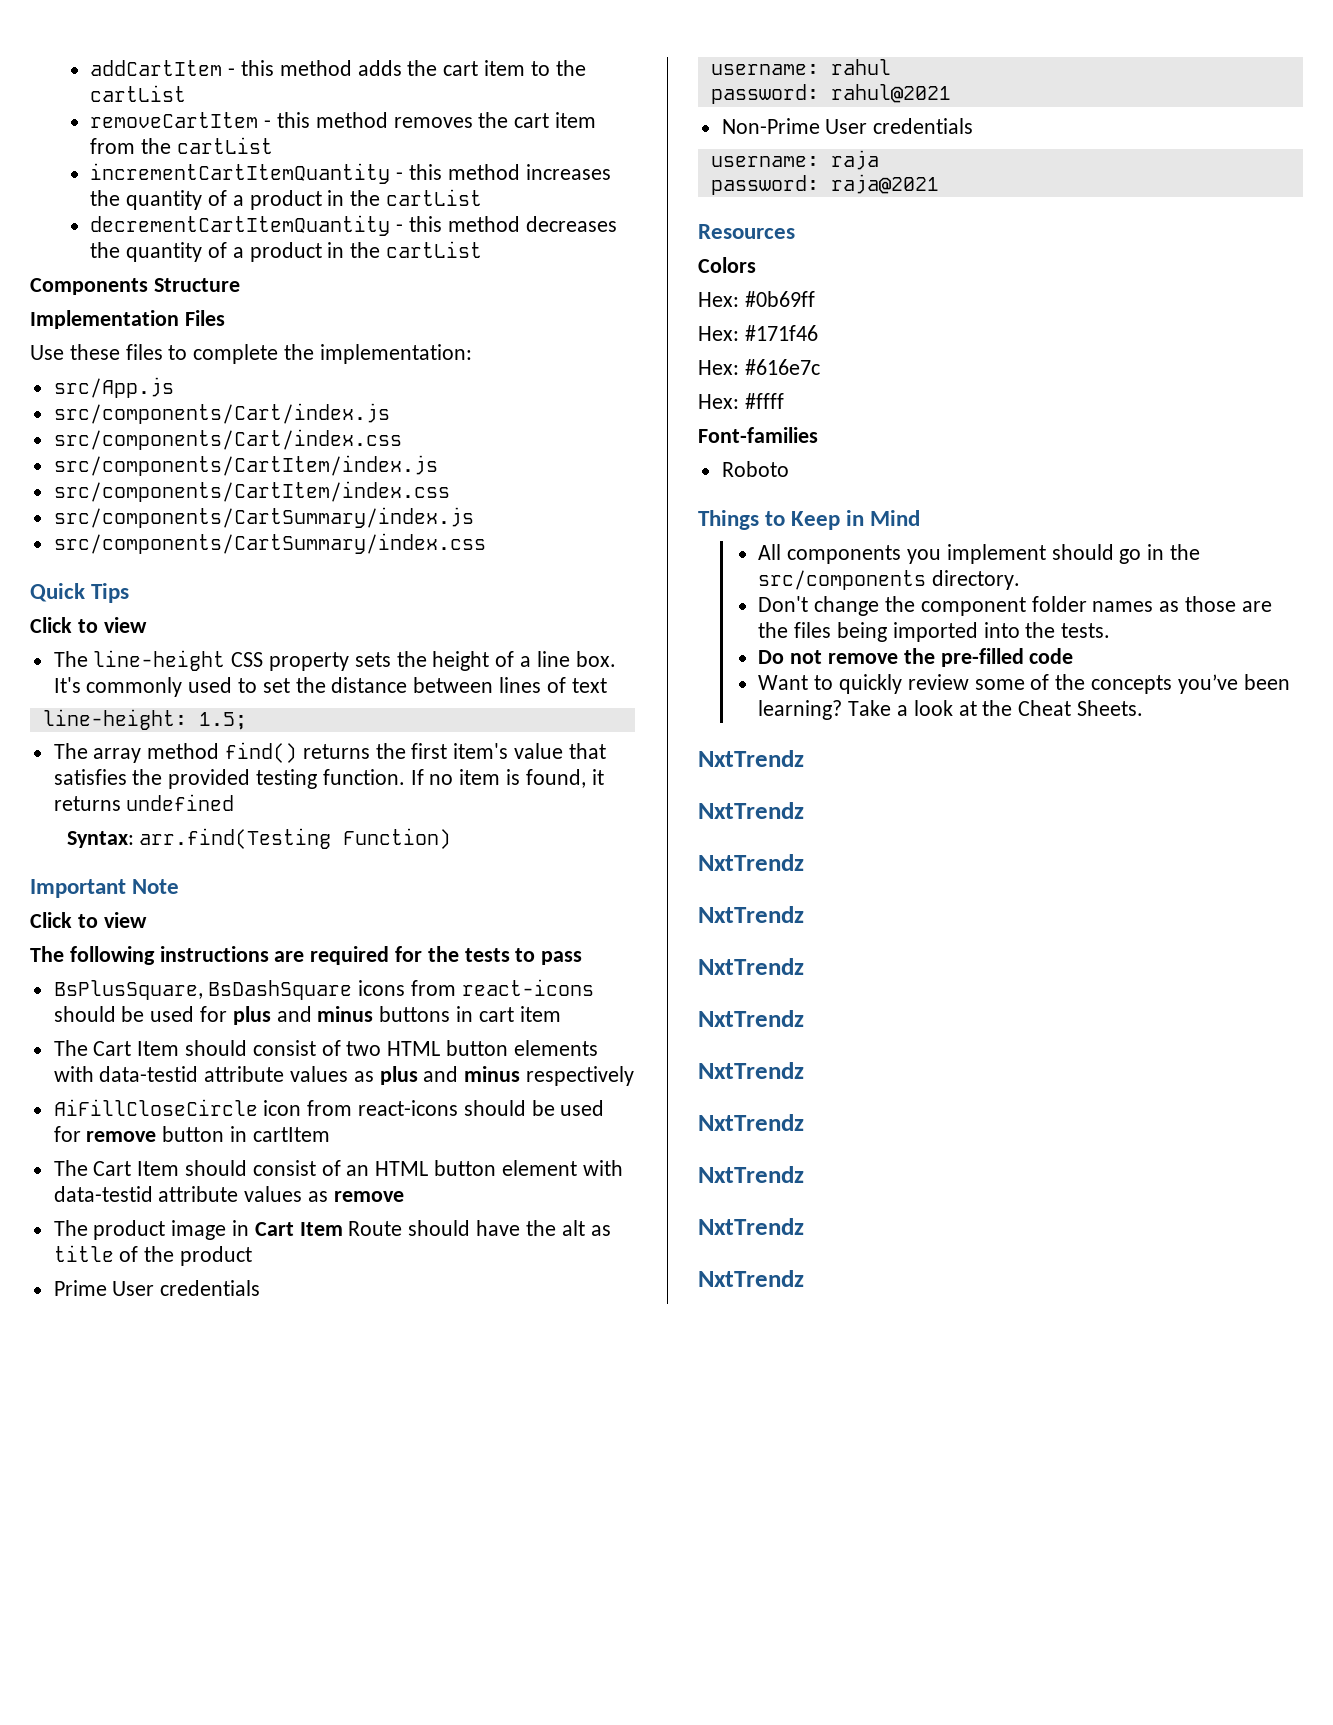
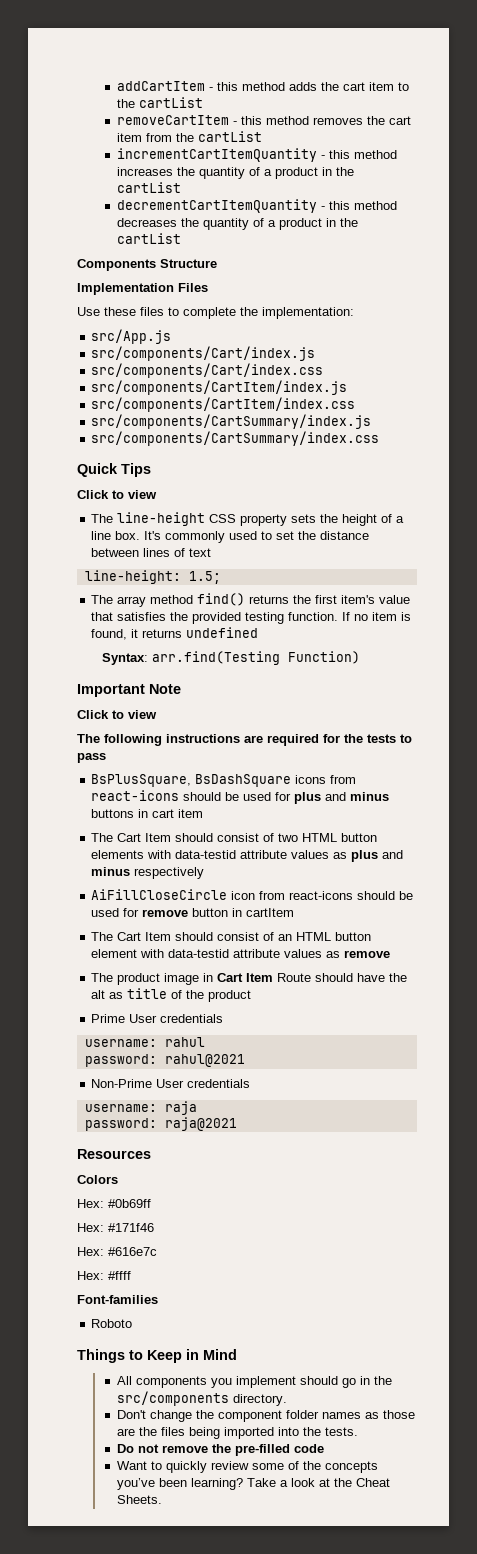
  Take a look at the Cheat Sheets.
- NxtTrendz
- NxtTrendz
- NxtTrendz
- NxtTrendz
- NxtTrendz
- NxtTrendz
- NxtTrendz
- NxtTrendz
- NxtTrendz
- NxtTrendz
- NxtTrendz

